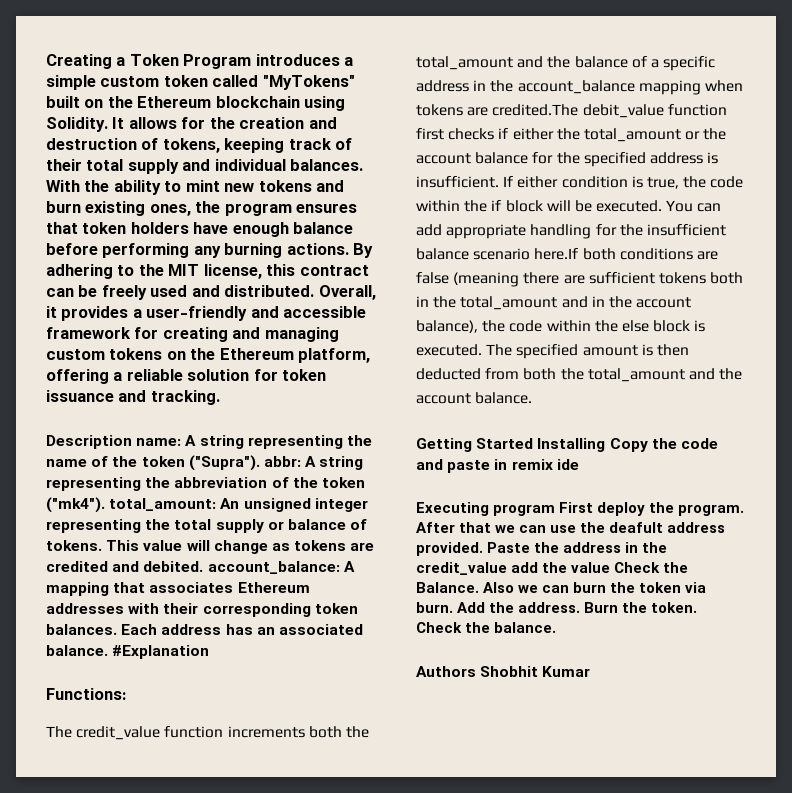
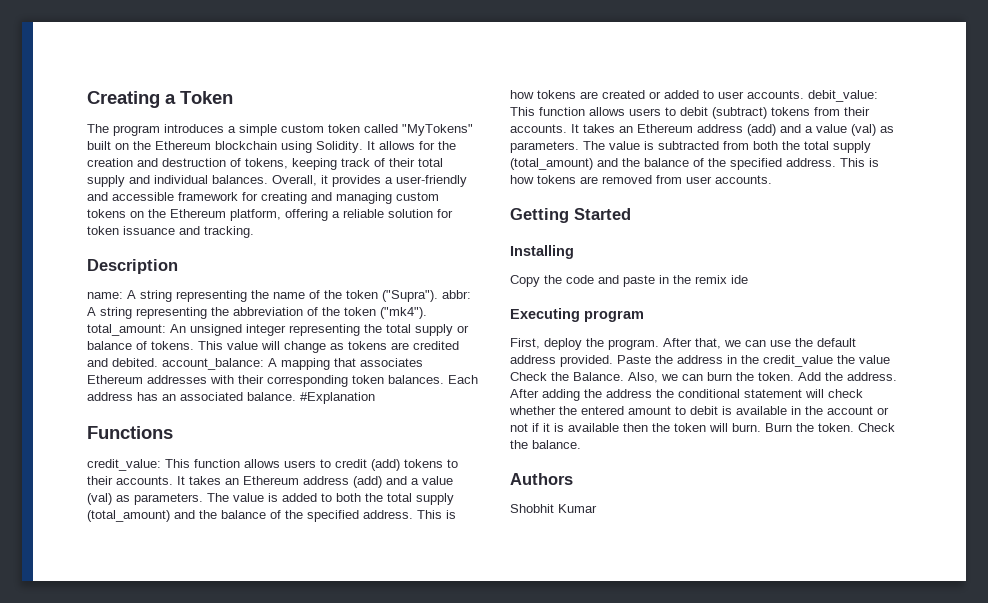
- Creating a Token Program introduces a simple custom token called "MyTokens" built on the Ethereum blockchain using Solidity.
+ Creating a Token
+ The program introduces a simple custom token called "MyTokens" built on the Ethereum blockchain using Solidity.
- With the ability to mint new tokens and burn existing ones, the program ensures that token holders have enough balance before performing any burning actions. By adhering to the MIT license, this contract can be freely used and distributed.
- Description name: A string representing the name of the token ("Supra"). abbr: A string representing the abbreviation of the token ("mk4"). total_amount: An unsigned integer representing the total supply or balance of tokens.
+ Description
+ name: A string representing the name of the token ("Supra"). abbr: A string representing the abbreviation of the token ("mk4"). total_amount: An unsigned integer representing the total supply or balance of tokens.
- Functions:
- The credit_value function increments both the total_amount and the balance of a specific address in the account_balance mapping when tokens are credited.The debit_value function first checks if either the total_amount or the account balance for the specified address is insufficient. If either condition is true, the code within the if block will be executed. You can add appropriate handling for the insufficient balance scenario here.If both conditions are false (meaning there are sufficient tokens both in the total_amount and in the account balance), the code within the else block is executed. The specified amount is then deducted from both the total_amount and the account balance.
+ Functions
+ credit_value: This function allows users to credit (add) tokens to their accounts. It takes an Ethereum address (add) and a value (val) as parameters. The value is added to both the total supply (total_amount) and the balance of the specified address. This is how tokens are created or added to user accounts. debit_value: This function allows users to debit (subtract) tokens from their accounts. It takes an Ethereum address (add) and a value (val) as parameters. The value is subtracted from both the total supply (total_amount) and the balance of the specified address. This is how tokens are removed from user accounts.
- Getting Started Installing Copy the code and paste in remix ide
+ Getting Started
+ Installing
+ Copy the code and paste in the remix ide
- Executing program First deploy the program.
+ Executing program
+ First, deploy the program.
- After that we can use the deafult address provided.
+ After that, we can use the default address provided.
- Paste the address in the credit_value add the value Check the Balance.
+ Paste the address in the credit_value the value Check the Balance.
- Also we can burn the token via burn. Add the address.
+ Also, we can burn the token. Add the address. After adding the address the conditional statement will check whether the entered amount to debit is available in the account or not if it is available then the token will burn.
- Authors Shobhit Kumar
+ Authors
+ Shobhit Kumar

